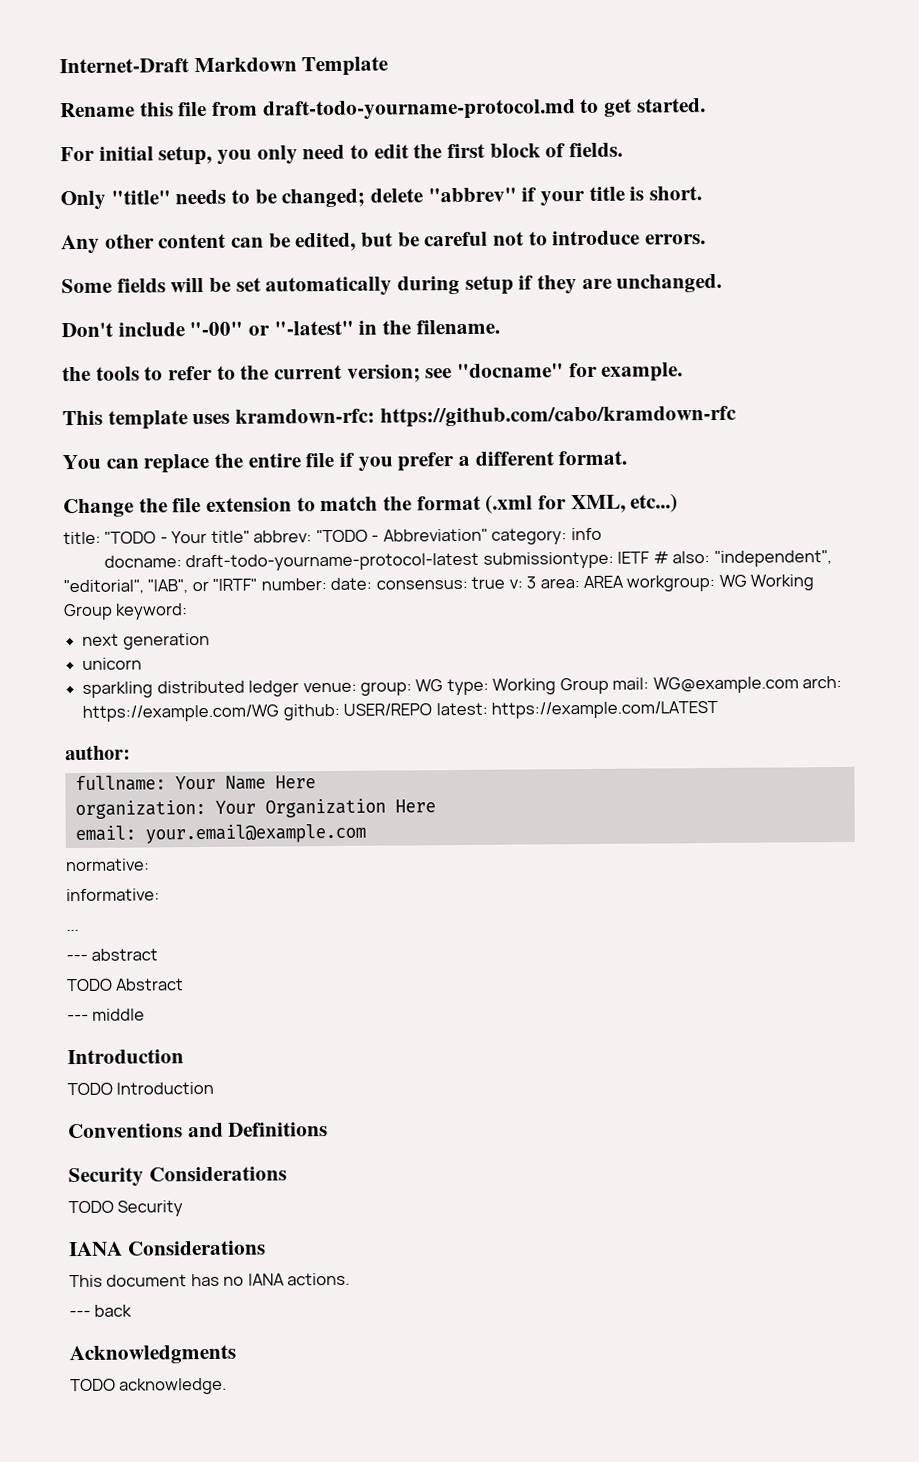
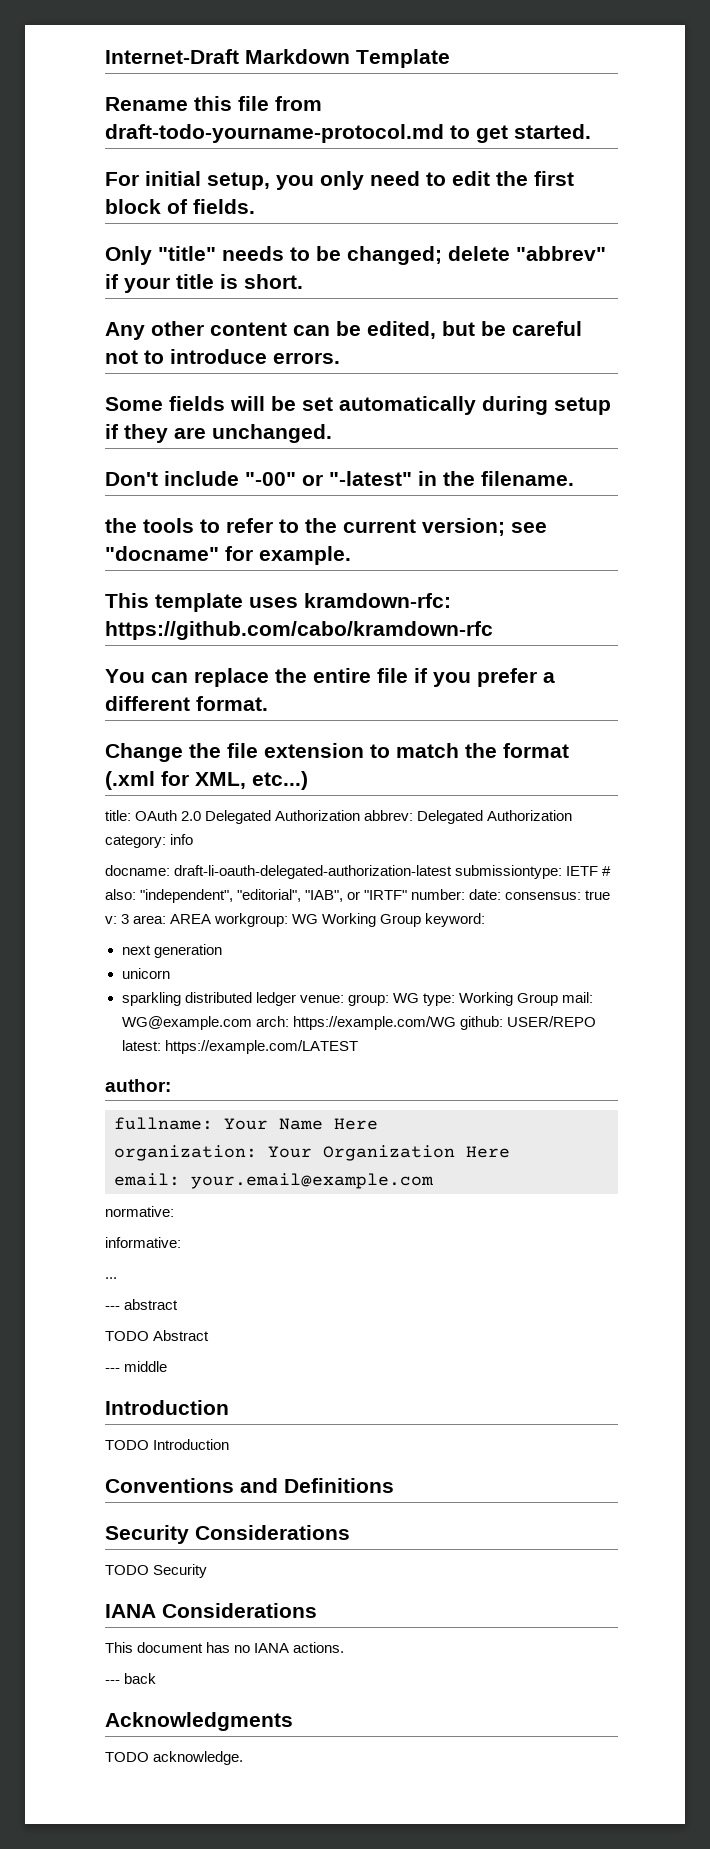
- title: "TODO - Your title" abbrev: "TODO - Abbreviation" category: info
+ title: OAuth 2.0 Delegated Authorization abbrev: Delegated Authorization category: info
- docname: draft-todo-yourname-protocol-latest submissiontype: IETF # also: "independent", "editorial", "IAB", or "IRTF" number: date: consensus: true v: 3 area: AREA workgroup: WG Working Group keyword:
+ docname: draft-li-oauth-delegated-authorization-latest submissiontype: IETF # also: "independent", "editorial", "IAB", or "IRTF" number: date: consensus: true v: 3 area: AREA workgroup: WG Working Group keyword:

